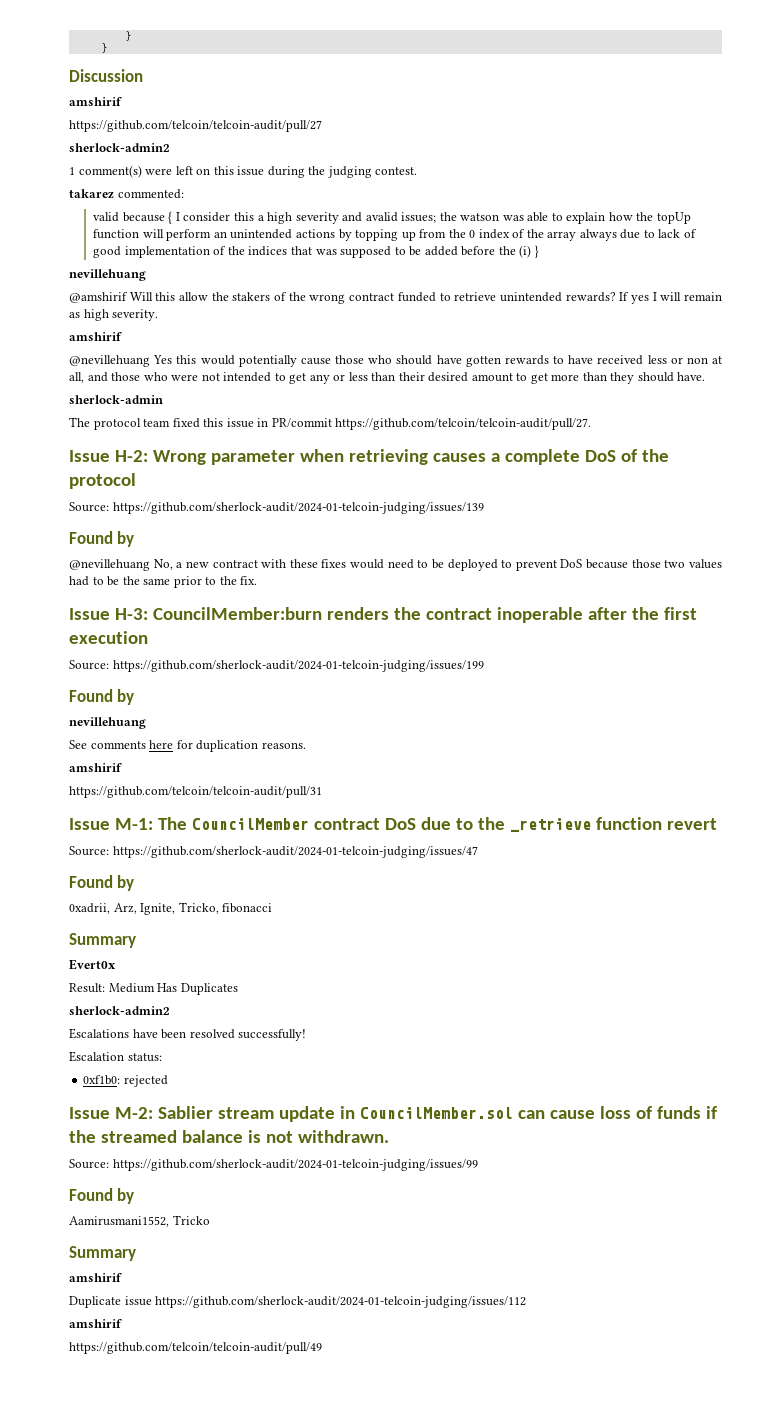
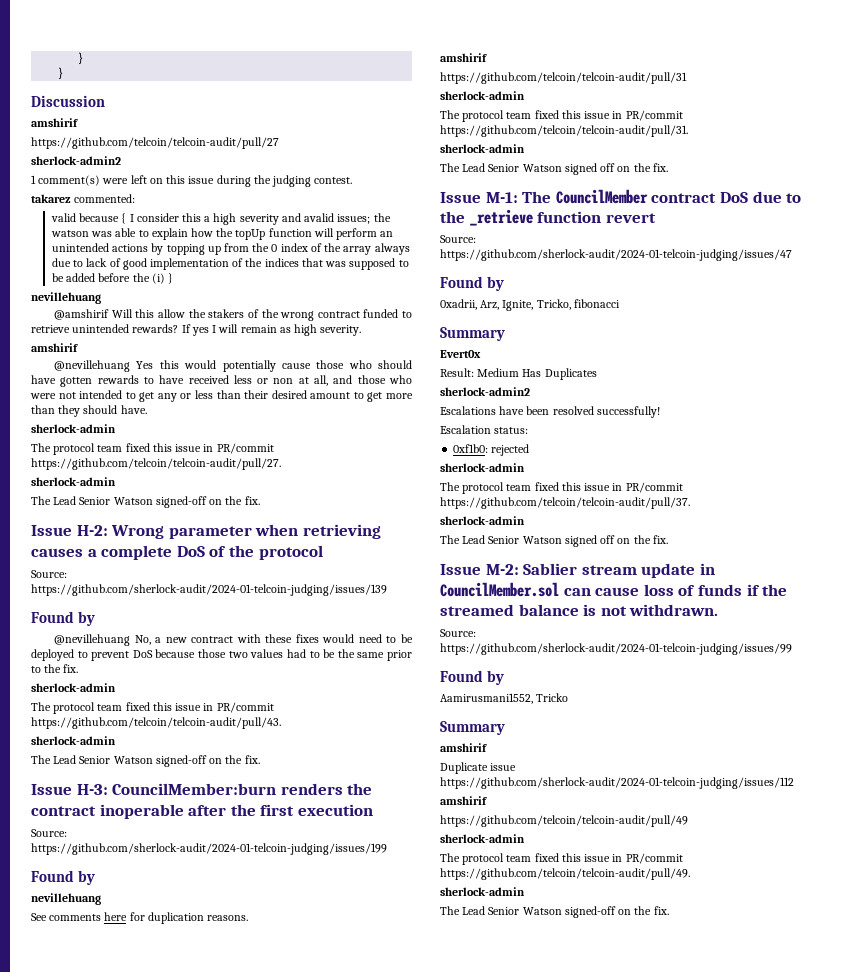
  The protocol team fixed this issue in PR/commit https://github.com/telcoin/telcoin-audit/pull/27.
+ sherlock-admin
+ The Lead Senior Watson signed-off on the fix.
  @nevillehuang No, a new contract with these fixes would need to be deployed to prevent DoS because those two values had to be the same prior to the fix.
+ sherlock-admin
+ The protocol team fixed this issue in PR/commit https://github.com/telcoin/telcoin-audit/pull/43.
+ sherlock-admin
+ The Lead Senior Watson signed-off on the fix.
  https://github.com/telcoin/telcoin-audit/pull/31
+ sherlock-admin
+ The protocol team fixed this issue in PR/commit https://github.com/telcoin/telcoin-audit/pull/31.
+ sherlock-admin
+ The Lead Senior Watson signed off on the fix.
  0xf1b0: rejected
+ sherlock-admin
+ The protocol team fixed this issue in PR/commit https://github.com/telcoin/telcoin-audit/pull/37.
+ sherlock-admin
+ The Lead Senior Watson signed off on the fix.
  https://github.com/telcoin/telcoin-audit/pull/49
+ sherlock-admin
+ The protocol team fixed this issue in PR/commit https://github.com/telcoin/telcoin-audit/pull/49.
+ sherlock-admin
+ The Lead Senior Watson signed-off on the fix.

